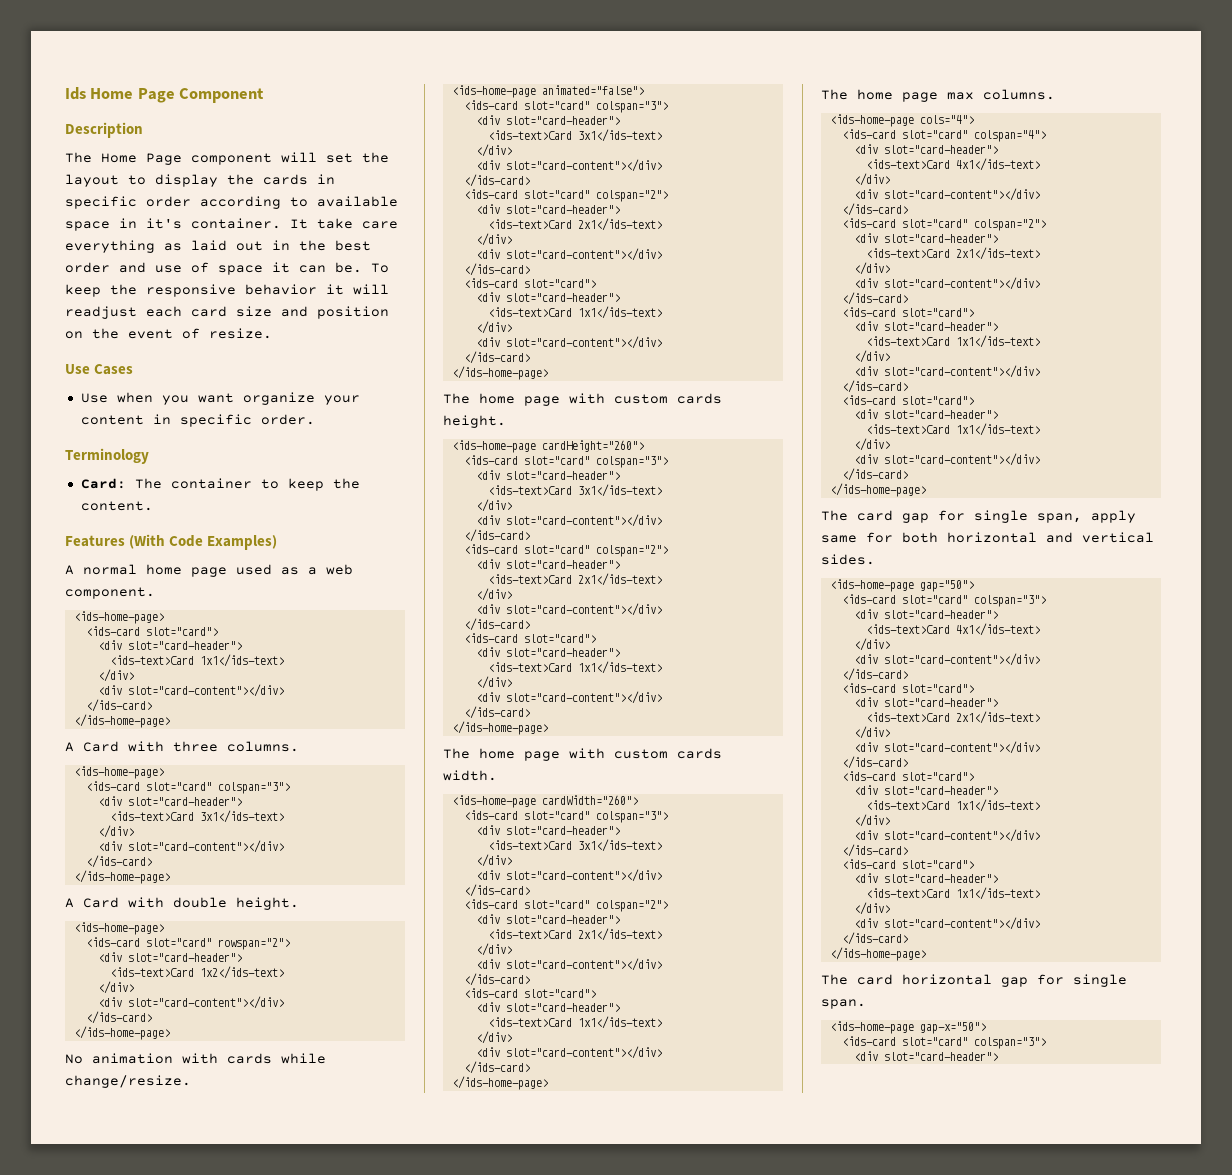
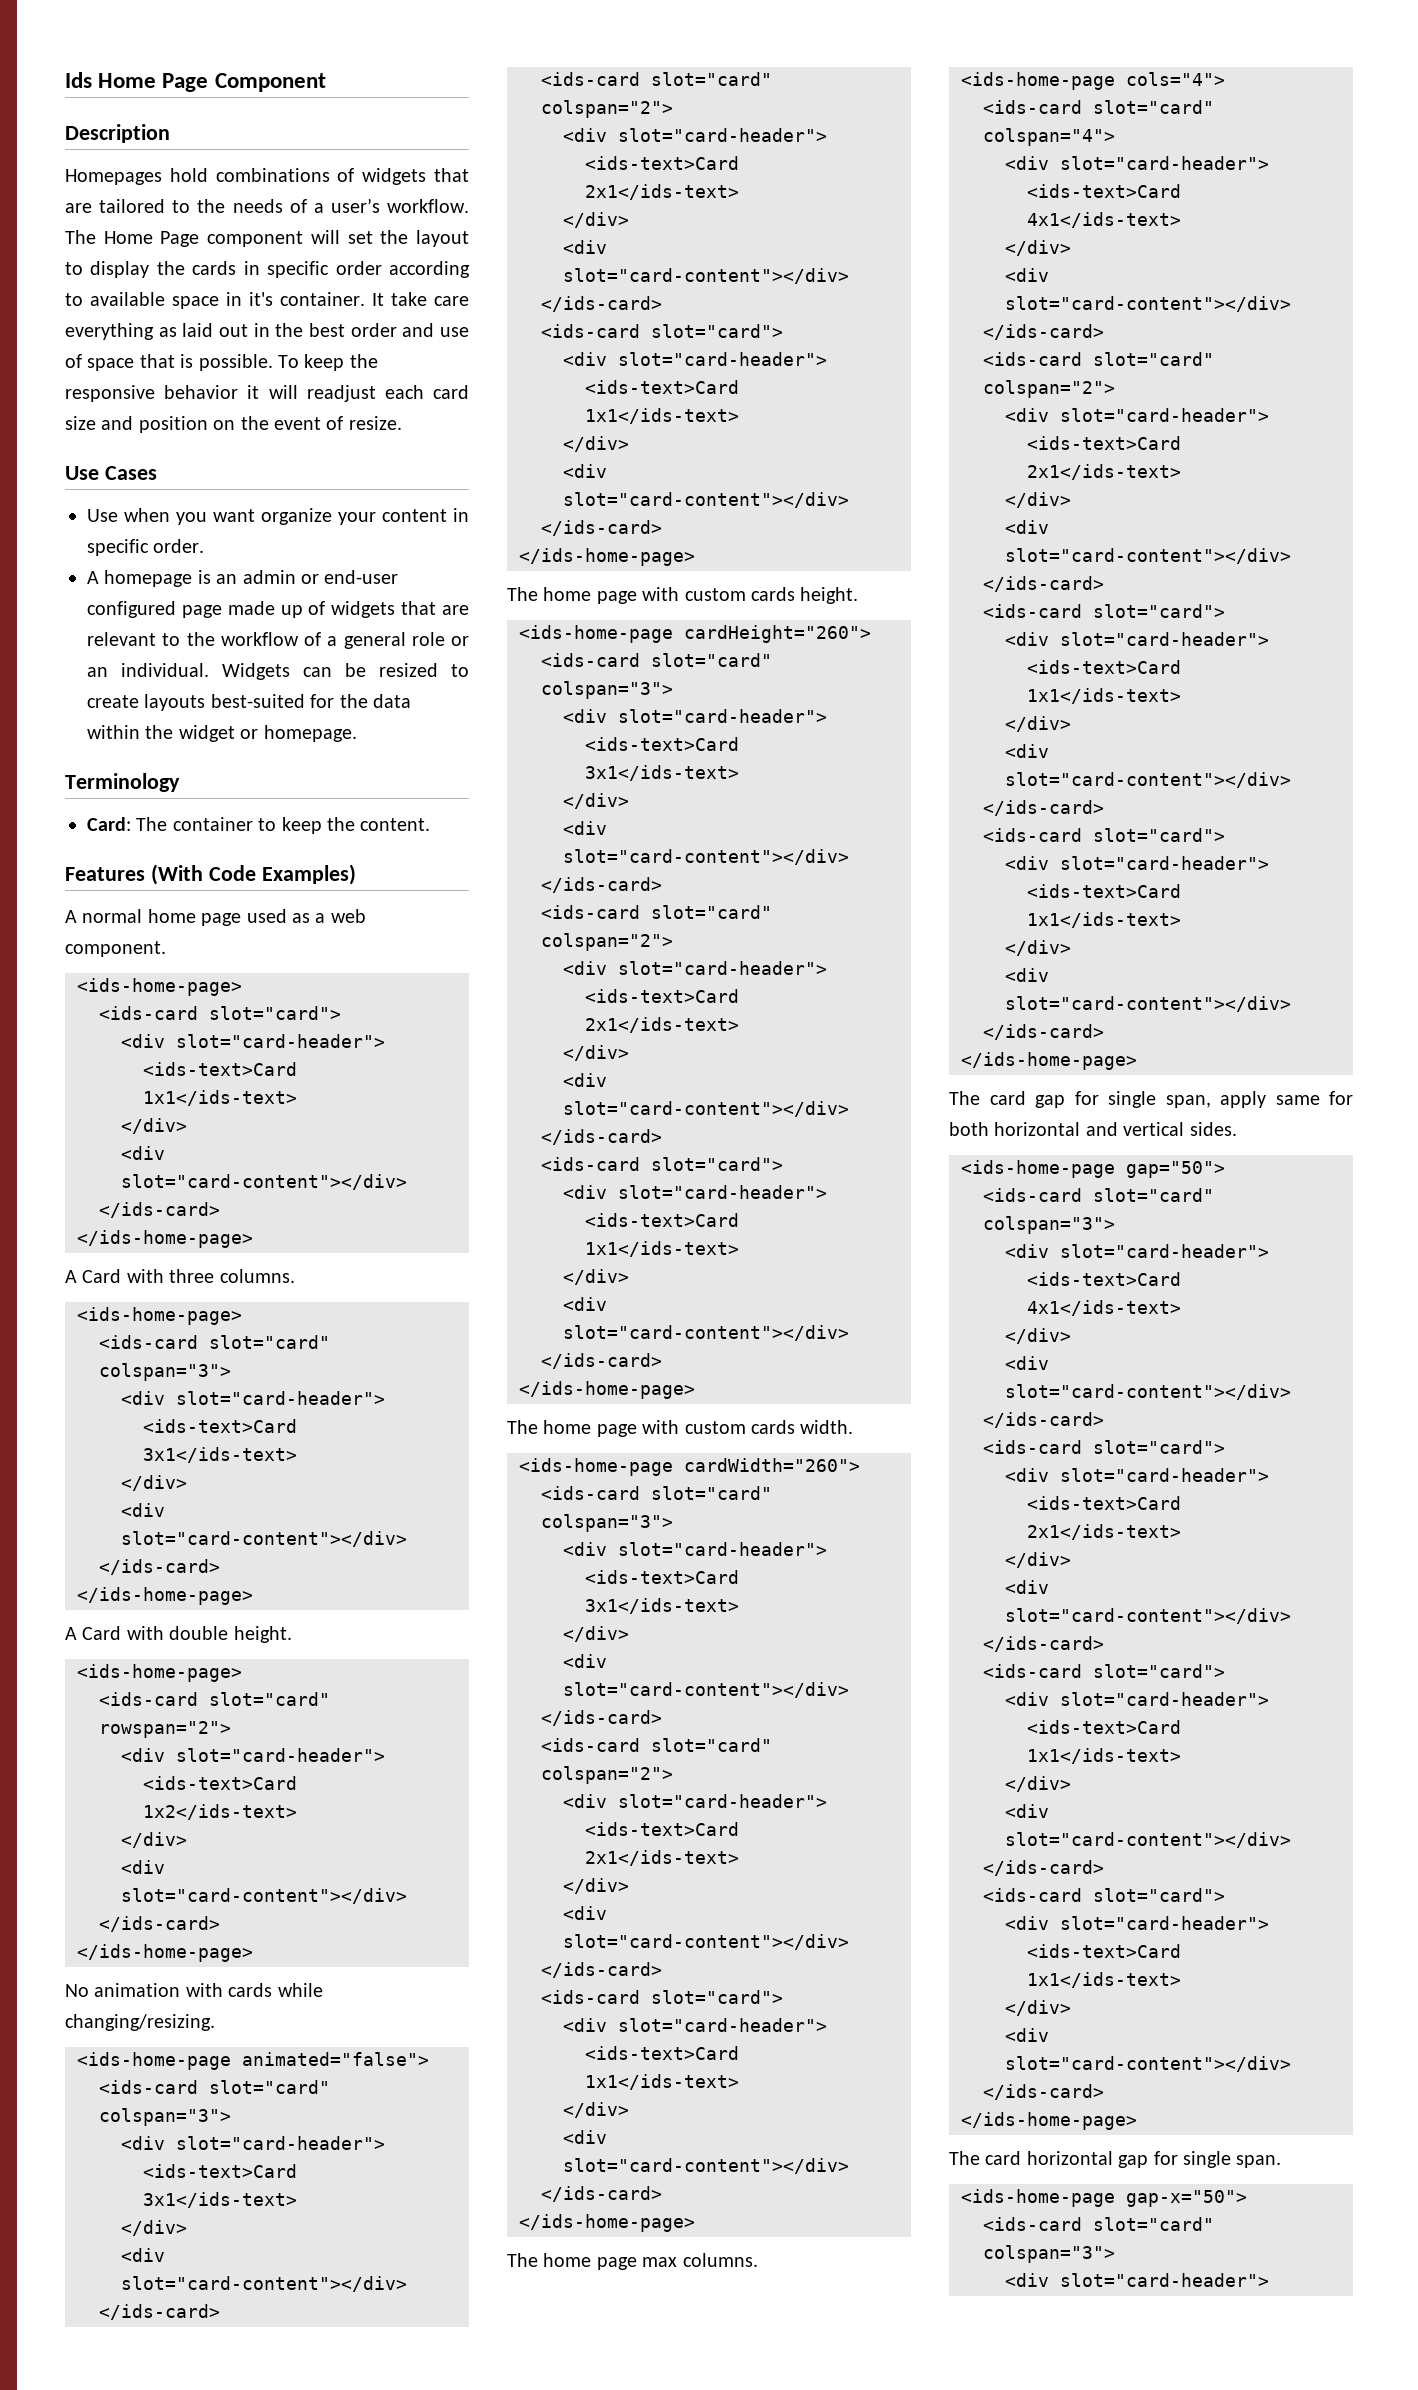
+ Homepages hold combinations of widgets that are tailored to the needs of a user’s workflow.
- It take care everything as laid out in the best order and use of space it can be.
+ It take care everything as laid out in the best order and use of space that is possible.
+ A homepage is an admin or end-user configured page made up of widgets that are relevant to the workflow of a general role or an individual. Widgets can be resized to create layouts best-suited for the data within the widget or homepage.
- No animation with cards while change/resize.
+ No animation with cards while changing/resizing.

